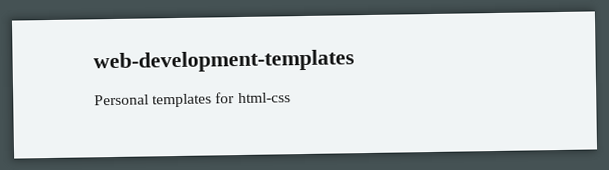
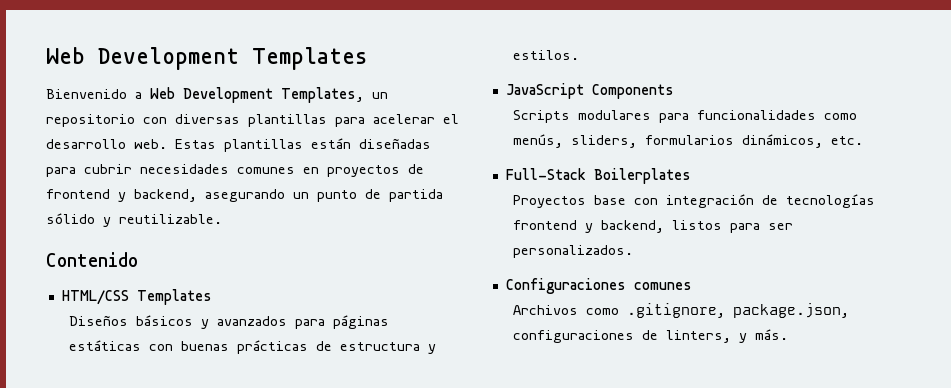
- web-development-templates
- Personal templates for html-css
+ Web Development Templates
+ Bienvenido a Web Development Templates, un repositorio con diversas plantillas para acelerar el desarrollo web. Estas plantillas están diseñadas para cubrir necesidades comunes en proyectos de frontend y backend, asegurando un punto de partida sólido y reutilizable.
+ Contenido
+ HTML/CSS Templates
+ Diseños básicos y avanzados para páginas estáticas con buenas prácticas de estructura y estilos.
+ JavaScript Components
+ Scripts modulares para funcionalidades como menús, sliders, formularios dinámicos, etc.
+ Full-Stack Boilerplates
+ Proyectos base con integración de tecnologías frontend y backend, listos para ser personalizados.
+ Configuraciones comunes
+ Archivos como .gitignore, package.json, configuraciones de linters, y más.

